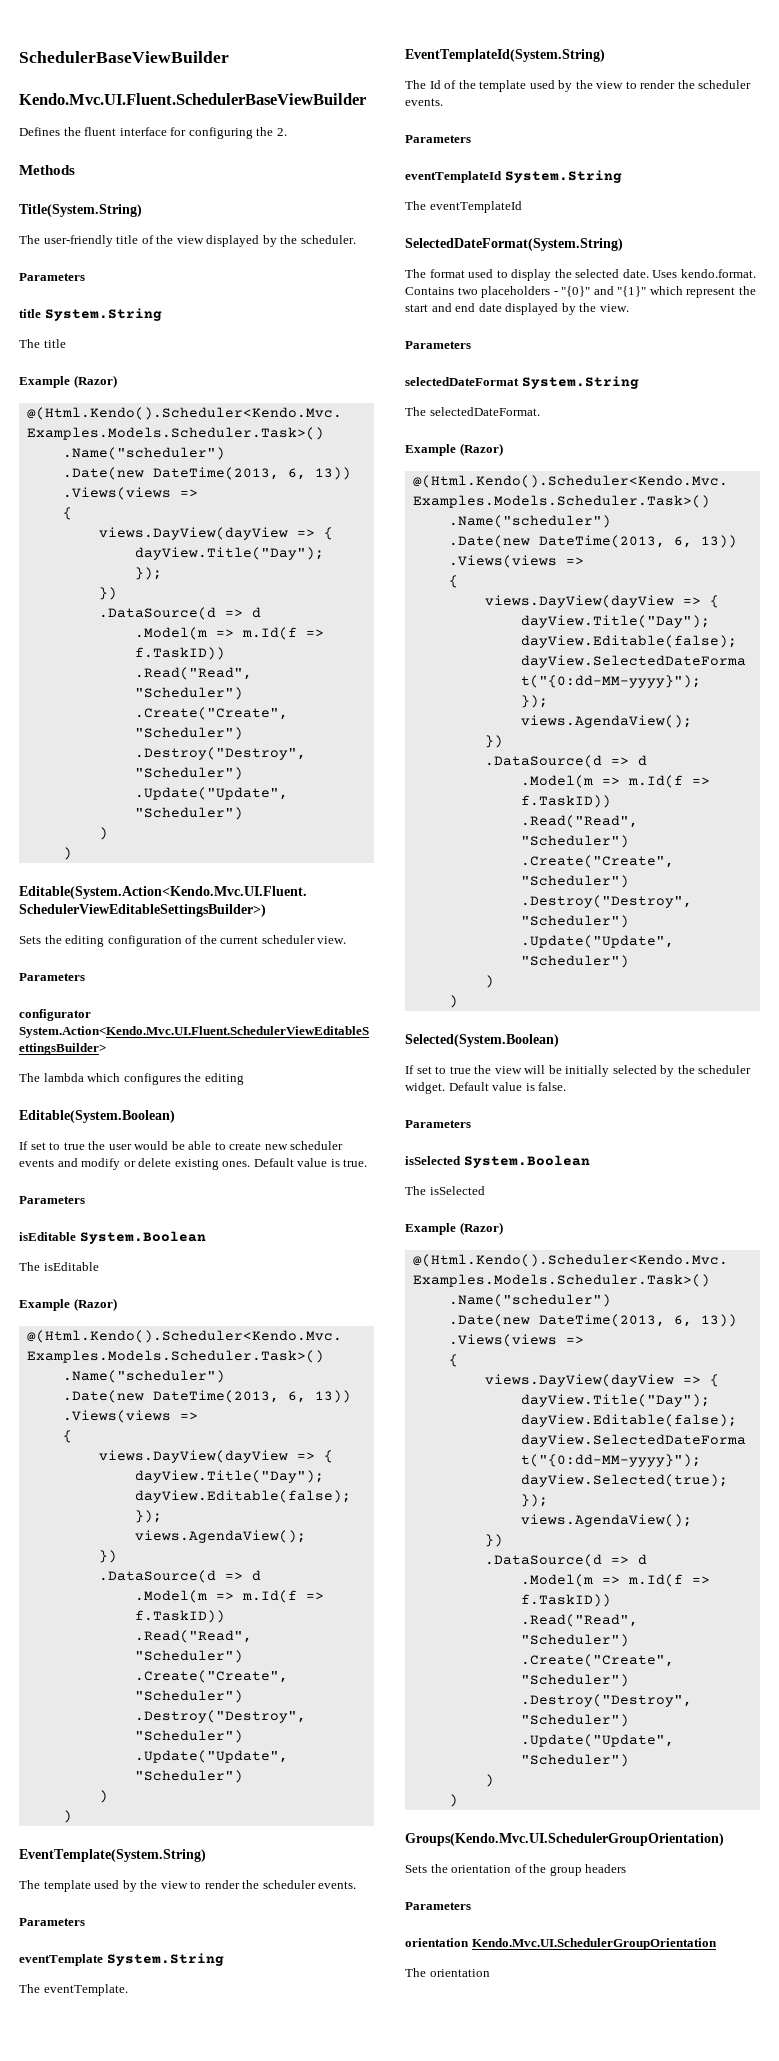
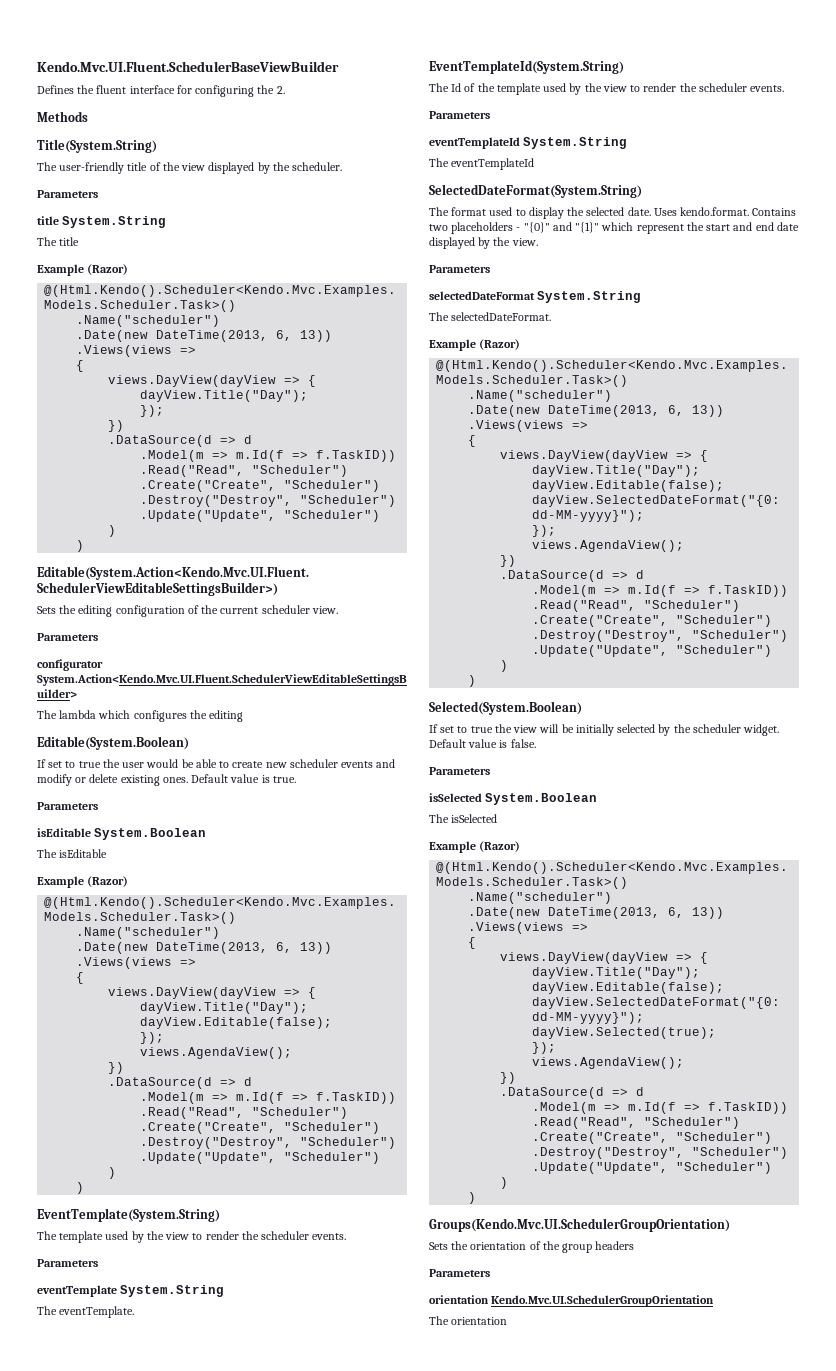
- SchedulerBaseViewBuilder

